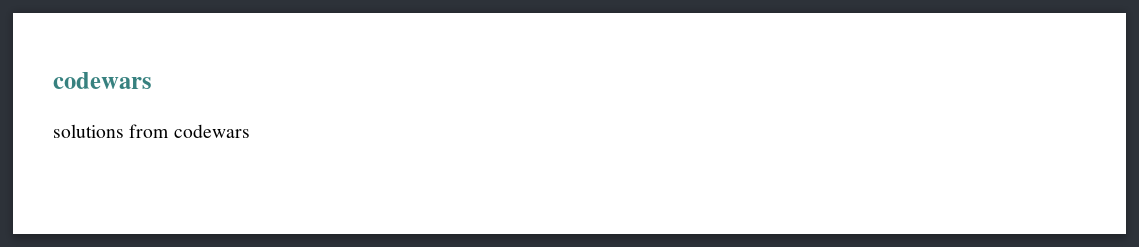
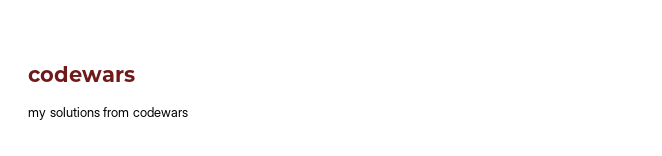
- solutions from codewars
+ my solutions from codewars

